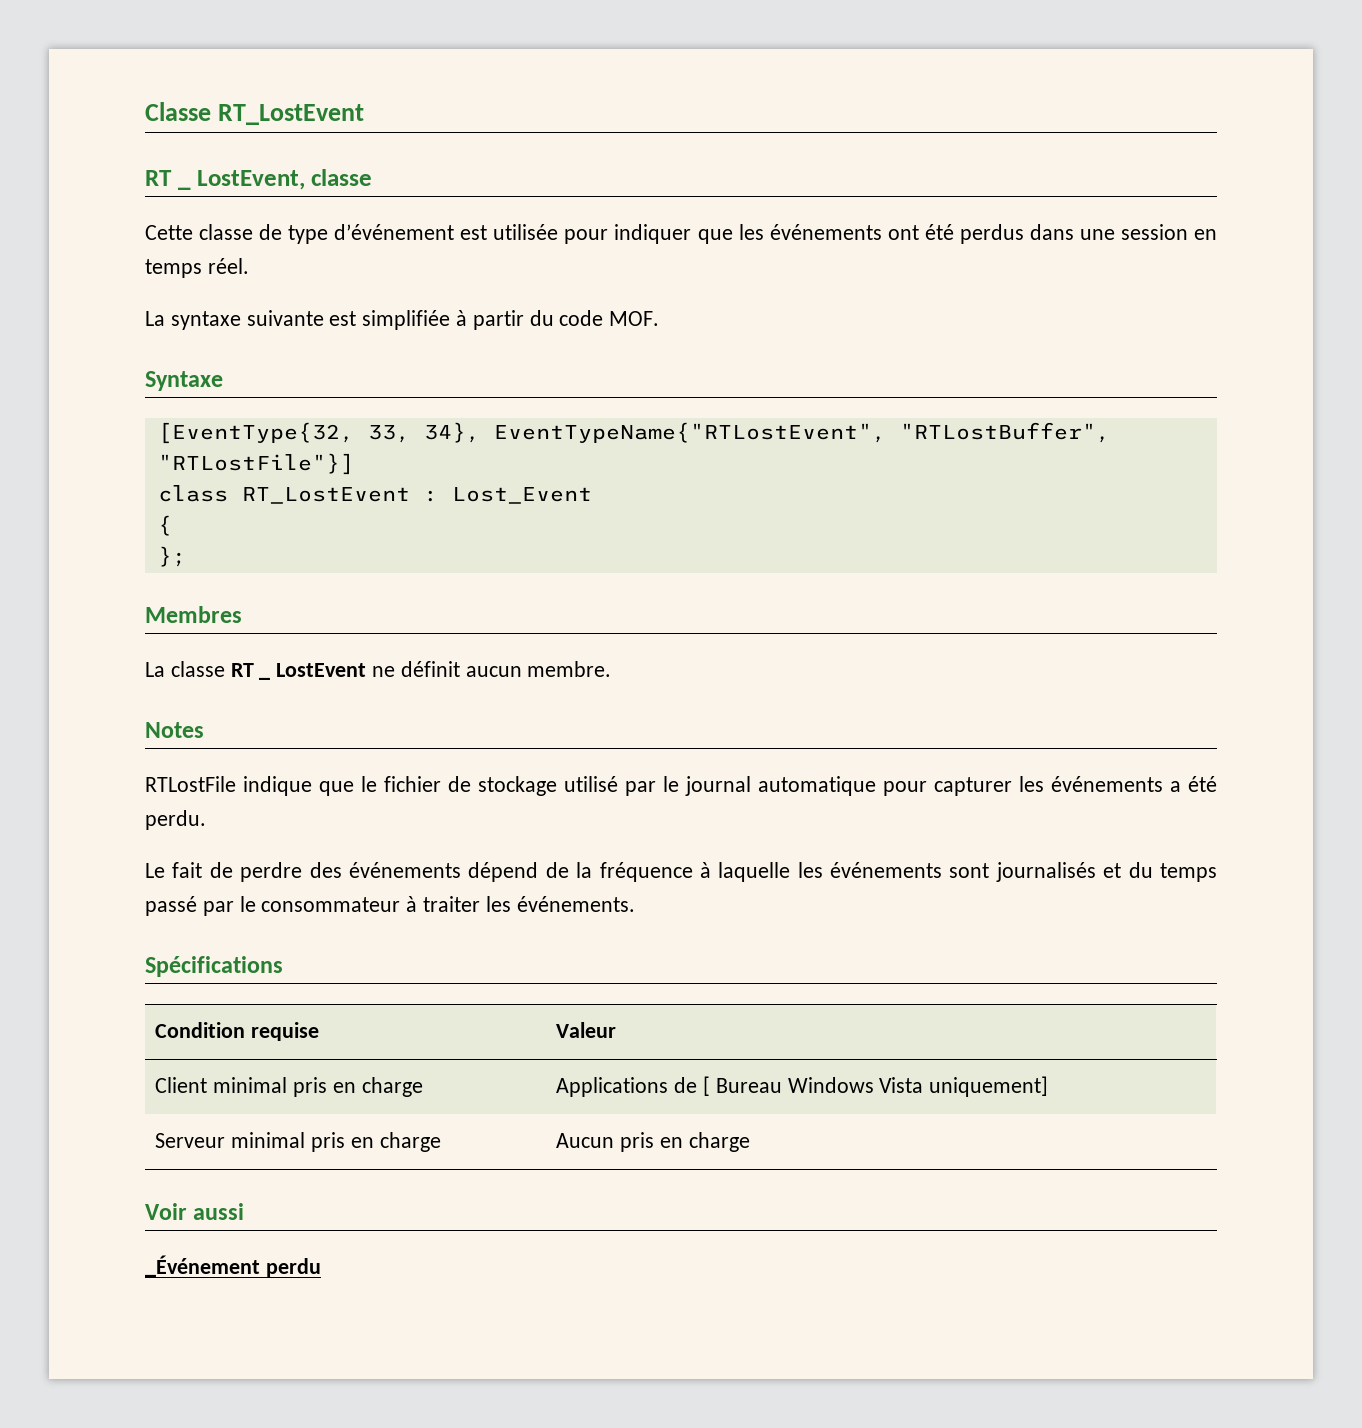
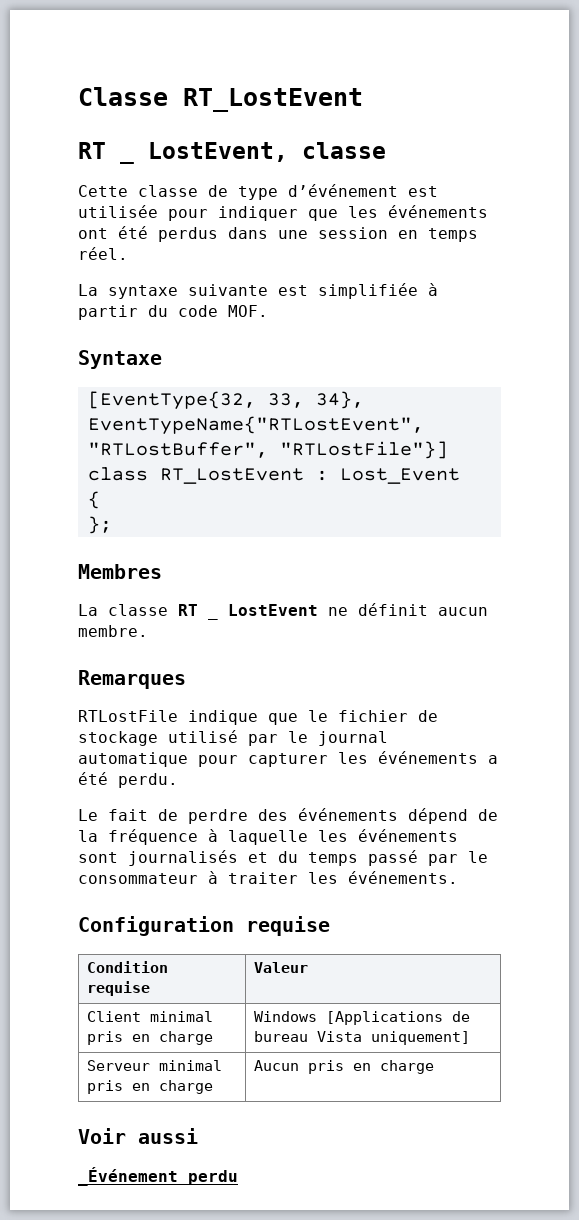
- Notes
+ Remarques
- Spécifications
+ Configuration requise
- Client minimal pris en charge | Applications de [ Bureau Windows Vista uniquement]
+ Client minimal pris en charge | Windows [Applications de bureau Vista uniquement]

